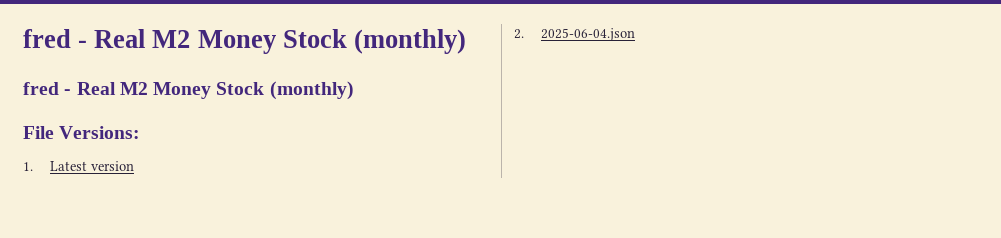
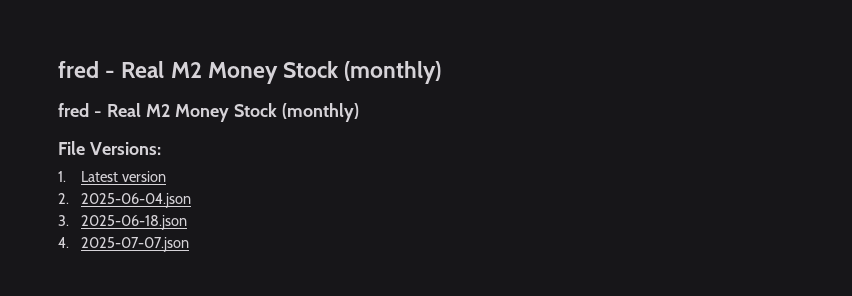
+ 3. 2025-06-18.json
+ 4. 2025-07-07.json

